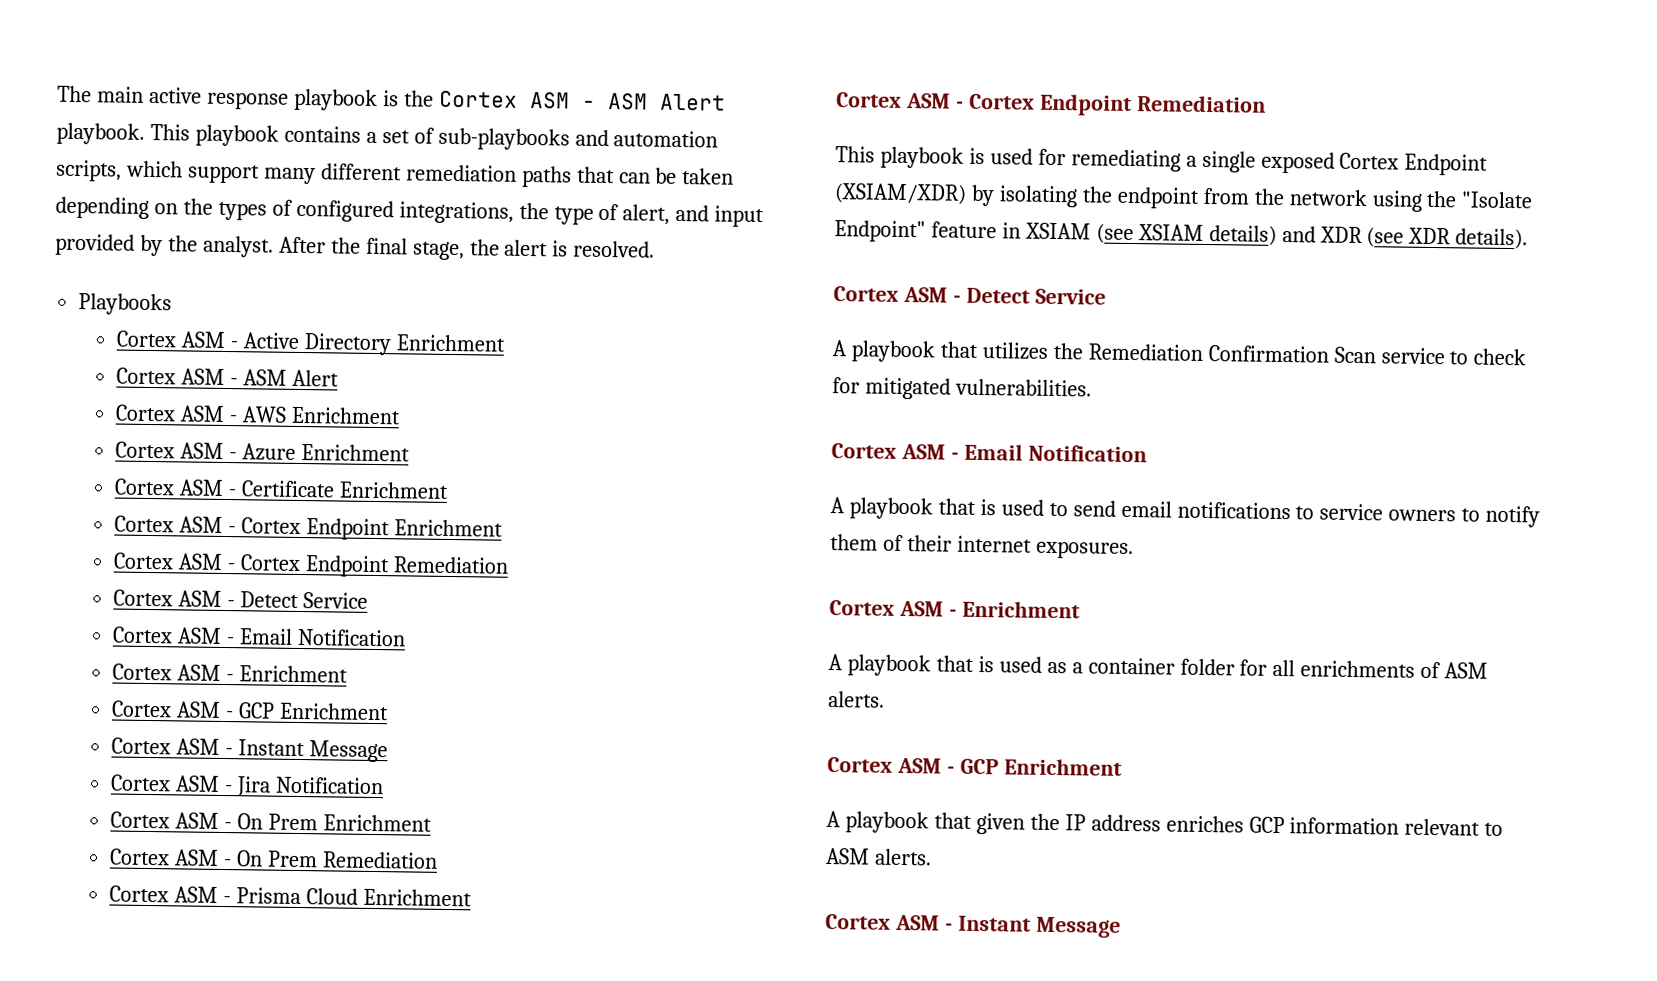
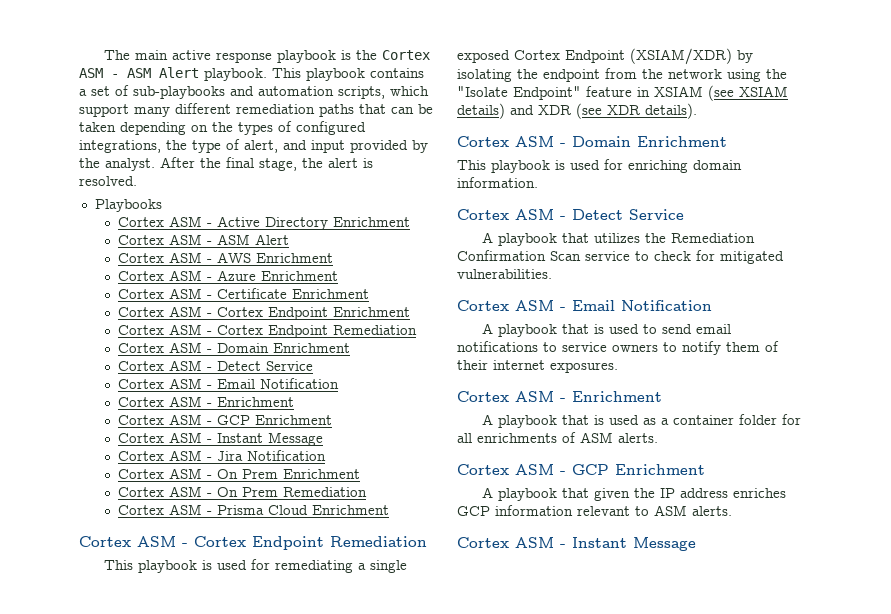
  Cortex ASM - Cortex Endpoint Enrichment
  Cortex ASM - Cortex Endpoint Remediation
+ Cortex ASM - Domain Enrichment
  This playbook is used for remediating a single exposed Cortex Endpoint (XSIAM/XDR) by isolating the endpoint from the network using the "Isolate Endpoint" feature in XSIAM (see XSIAM details) and XDR (see XDR details).
+ Cortex ASM - Domain Enrichment
+ This playbook is used for enriching domain information.

